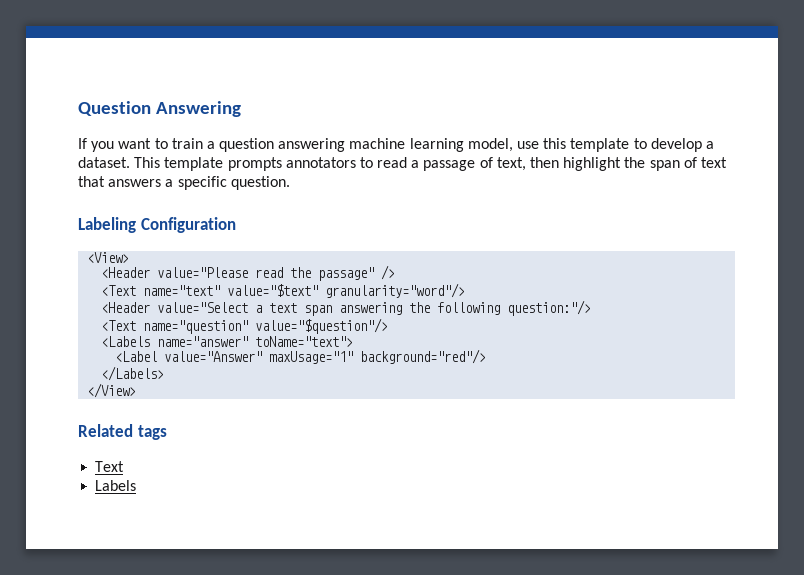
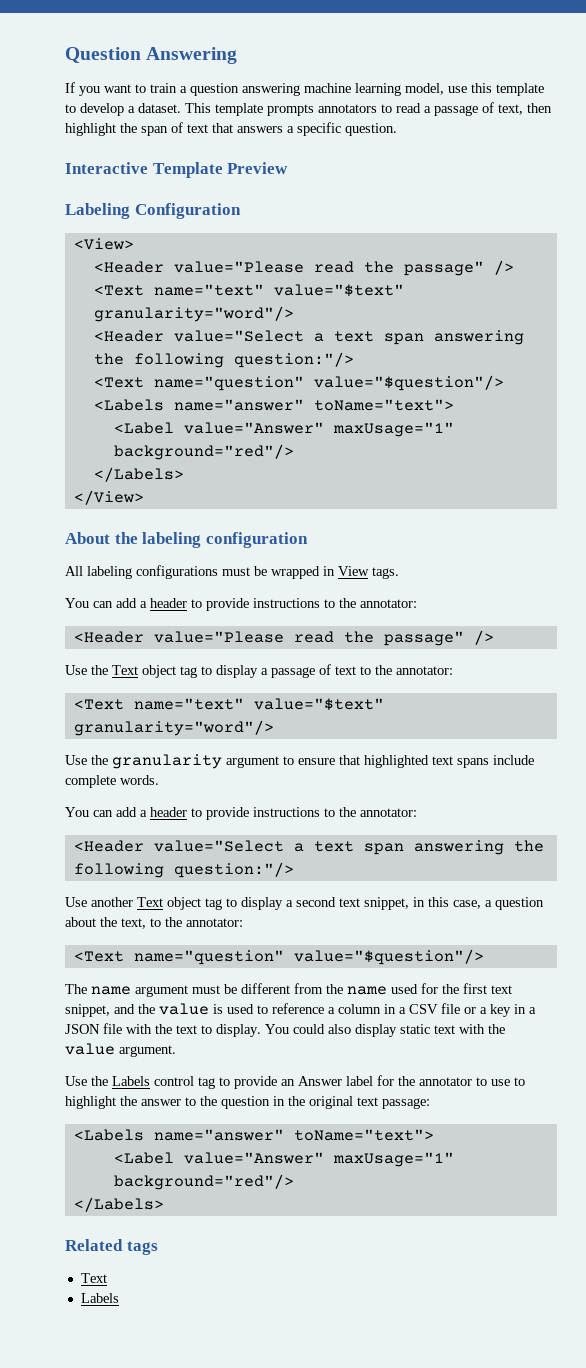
+ Interactive Template Preview
+ About the labeling configuration
+ All labeling configurations must be wrapped in View tags.
+ You can add a header to provide instructions to the annotator:
+ <Header value="Please read the passage" />
+ Use the Text object tag to display a passage of text to the annotator:
+ <Text name="text" value="$text" granularity="word"/>
+ Use the granularity argument to ensure that highlighted text spans include complete words.
+ You can add a header to provide instructions to the annotator:
+ <Header value="Select a text span answering the following question:"/>
+ Use another Text object tag to display a second text snippet, in this case, a question about the text, to the annotator:
+ <Text name="question" value="$question"/>
+ The name argument must be different from the name used for the first text snippet, and the value is used to reference a column in a CSV file or a key in a JSON file with the text to display. You could also display static text with the value argument.
+ Use the Labels control tag to provide an Answer label for the annotator to use to highlight the answer to the question in the original text passage:
+ <Labels name="answer" toName="text">
+ <Label value="Answer" maxUsage="1" background="red"/>
+ </Labels>

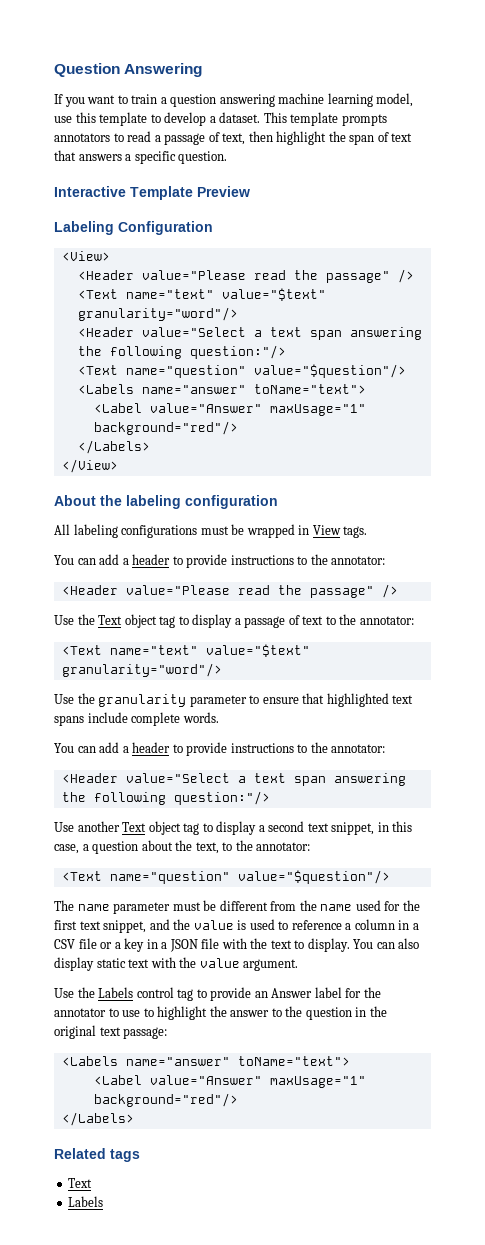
- Use the granularity argument to ensure that highlighted text spans include complete words.
+ Use the granularity parameter to ensure that highlighted text spans include complete words.
- The name argument must be different from the name used for the first text snippet, and the value is used to reference a column in a CSV file or a key in a JSON file with the text to display.
+ The name parameter must be different from the name used for the first text snippet, and the value is used to reference a column in a CSV file or a key in a JSON file with the text to display.
- You could also display static text with the value argument.
+ You can also display static text with the value argument.

